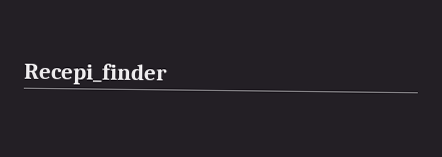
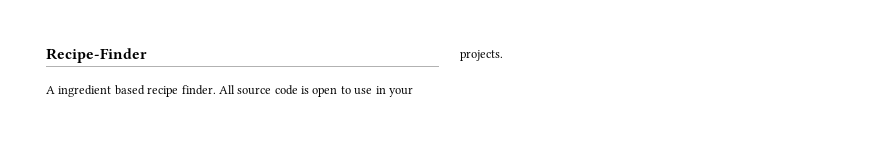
- Recepi_finder
+ Recipe-Finder
+ A ingredient based recipe finder. All source code is open to use in your projects.

